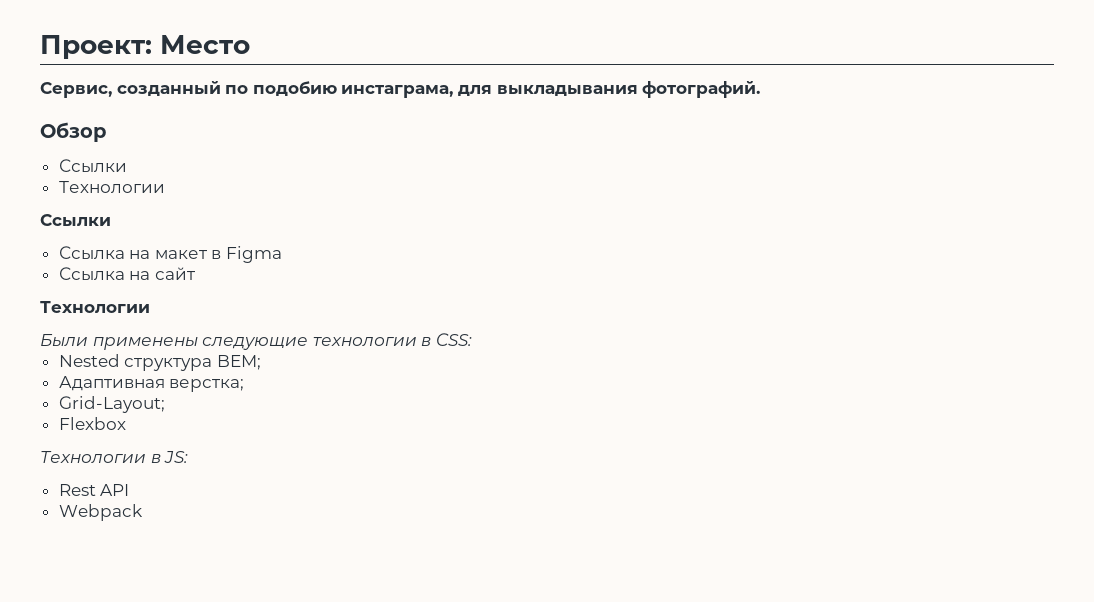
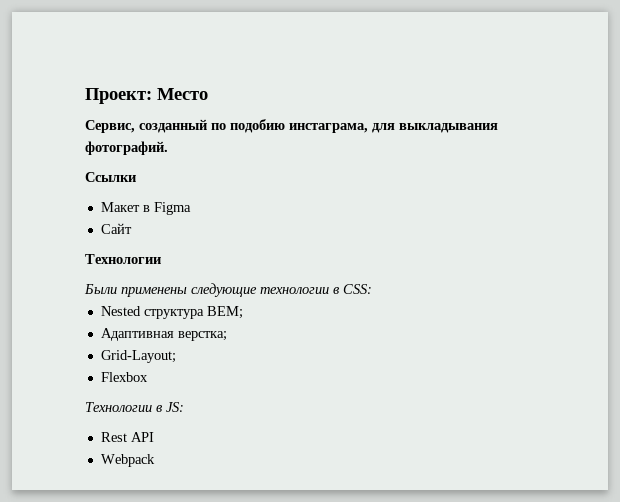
- Обзор
  Ссылки
- Технологии
- Ссылки
- Ссылка на макет в Figma
+ Макет в Figma
- Ссылка на сайт
+ Сайт

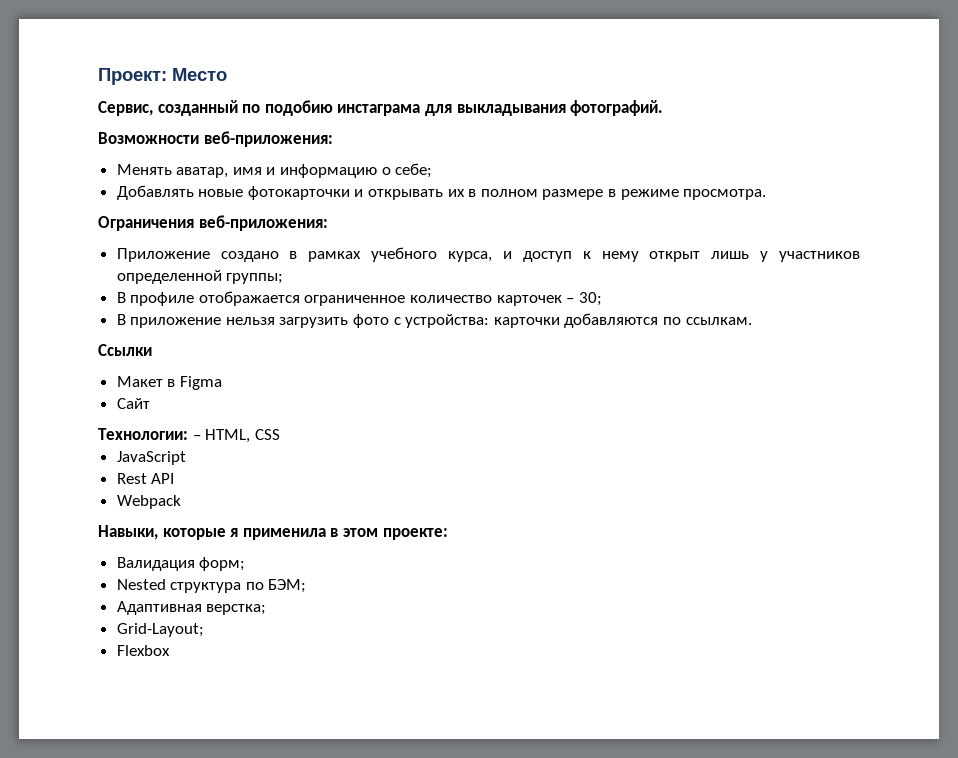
- Сервис, созданный по подобию инстаграма, для выкладывания фотографий.
+ Сервис, созданный по подобию инстаграма для выкладывания фотографий.
+ Возможности веб-приложения:
+ Менять аватар, имя и информацию о себе;
+ Добавлять новые фотокарточки и открывать их в полном размере в режиме просмотра.
+ Ограничения веб-приложения:
+ Приложение создано в рамках учебного курса, и доступ к нему открыт лишь у участников определенной группы;
+ В профиле отображается ограниченное количество карточек – 30;
+ В приложение нельзя загрузить фото с устройства: карточки добавляются по ссылкам.
  Сайт
- Технологии
- Были применены следующие технологии в CSS:
+ Технологии: – HTML, CSS
+ JavaScript
+ Rest API
+ Webpack
+ Навыки, которые я применила в этом проекте:
+ Валидация форм;
- Nested структура BEM;
+ Nested структура по БЭМ;
- Технологии в JS:
- Rest API
- Webpack

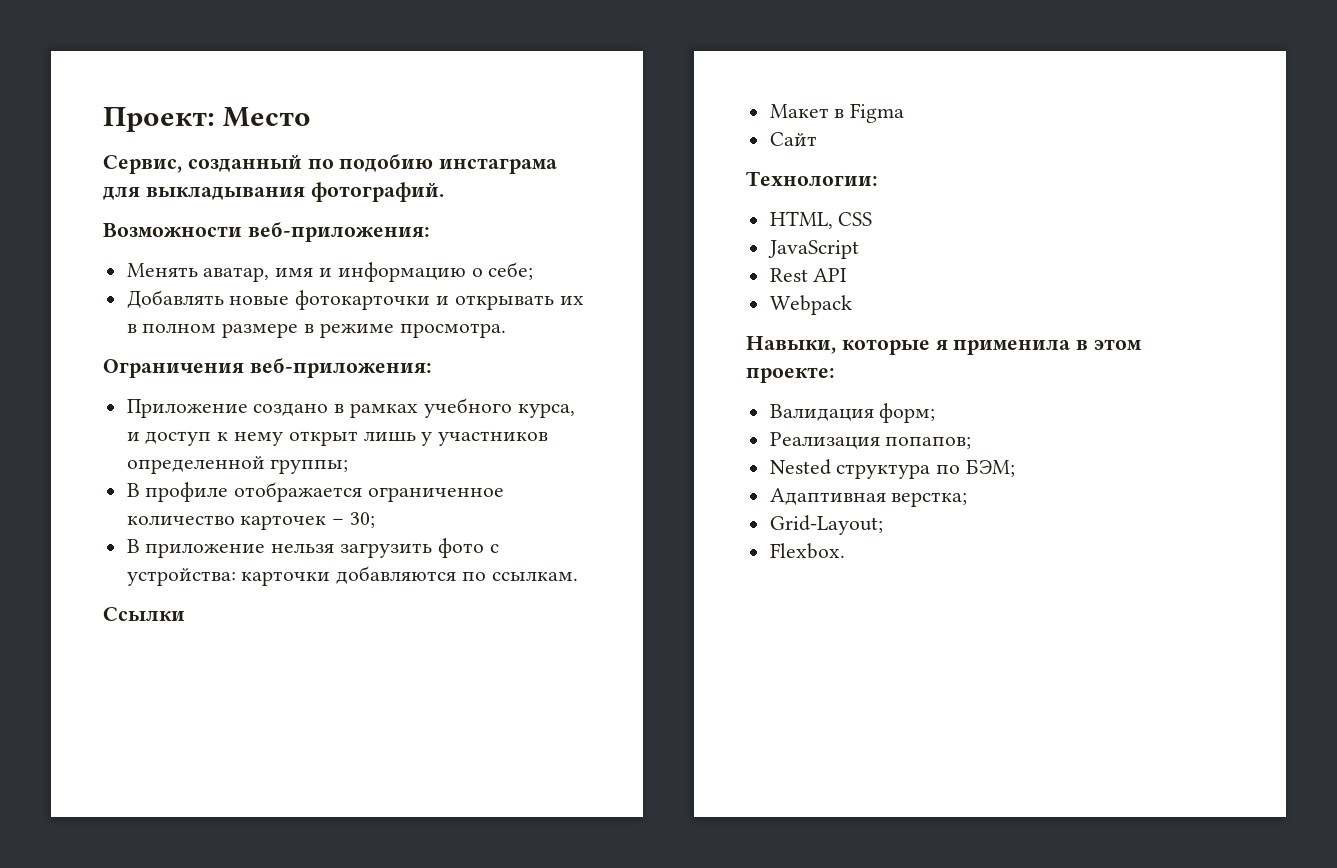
- Технологии: – HTML, CSS
+ Технологии:
+ HTML, CSS
+ Реализация попапов;
- Flexbox
+ Flexbox.

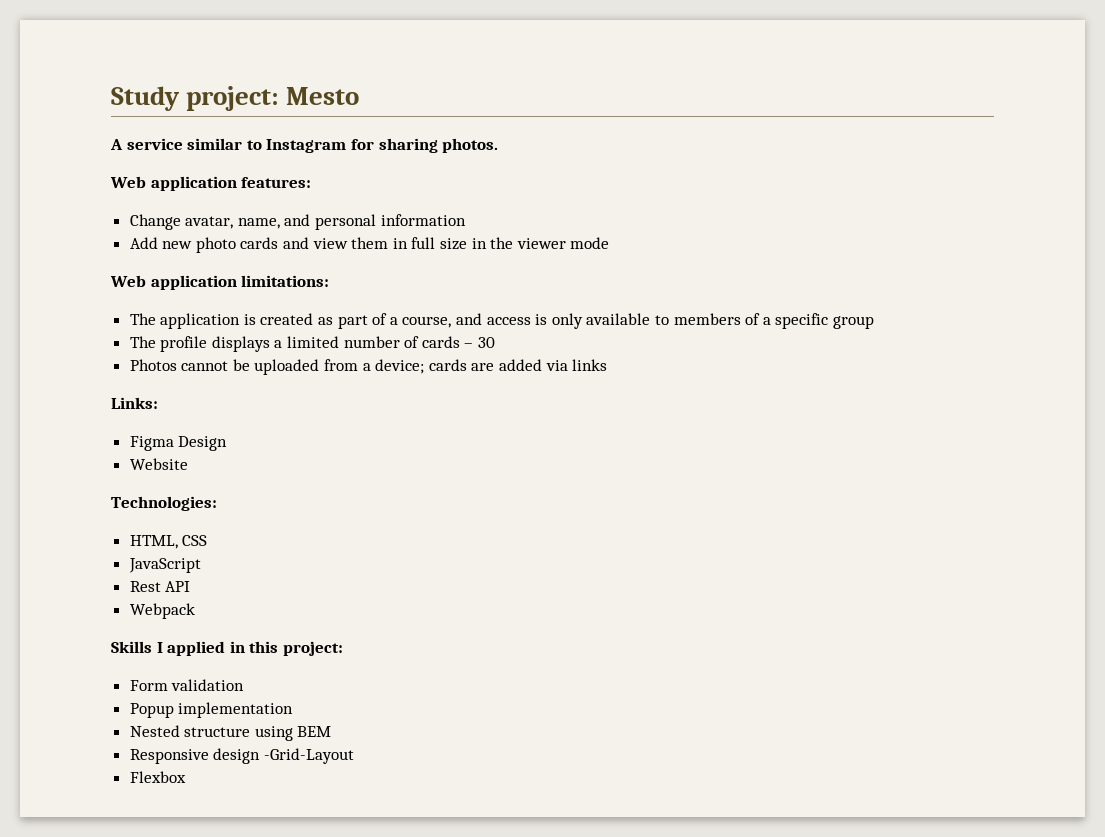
- Проект: Место
- Сервис, созданный по подобию инстаграма для выкладывания фотографий.
- Возможности веб-приложения:
- Менять аватар, имя и информацию о себе;
- Добавлять новые фотокарточки и открывать их в полном размере в режиме просмотра.
- Ограничения веб-приложения:
- Приложение создано в рамках учебного курса, и доступ к нему открыт лишь у участников определенной группы;
- В профиле отображается ограниченное количество карточек – 30;
- В приложение нельзя загрузить фото с устройства: карточки добавляются по ссылкам.
- Ссылки
- Макет в Figma
- Сайт
- Технологии:
+ Study project: Mesto
+ A service similar to Instagram for sharing photos.
+ Web application features:
+ Change avatar, name, and personal information
+ Add new photo cards and view them in full size in the viewer mode
+ Web application limitations:
+ The application is created as part of a course, and access is only available to members of a specific group
+ The profile displays a limited number of cards – 30
+ Photos cannot be uploaded from a device; cards are added via links
+ Links:
+ Figma Design
+ Website
+ Technologies:
- Навыки, которые я применила в этом проекте:
- Валидация форм;
- Реализация попапов;
- Nested структура по БЭМ;
- Адаптивная верстка;
- Grid-Layout;
- Flexbox.
+ Skills I applied in this project:
+ Form validation
+ Popup implementation
+ Nested structure using BEM
+ Responsive design -Grid-Layout
+ Flexbox

